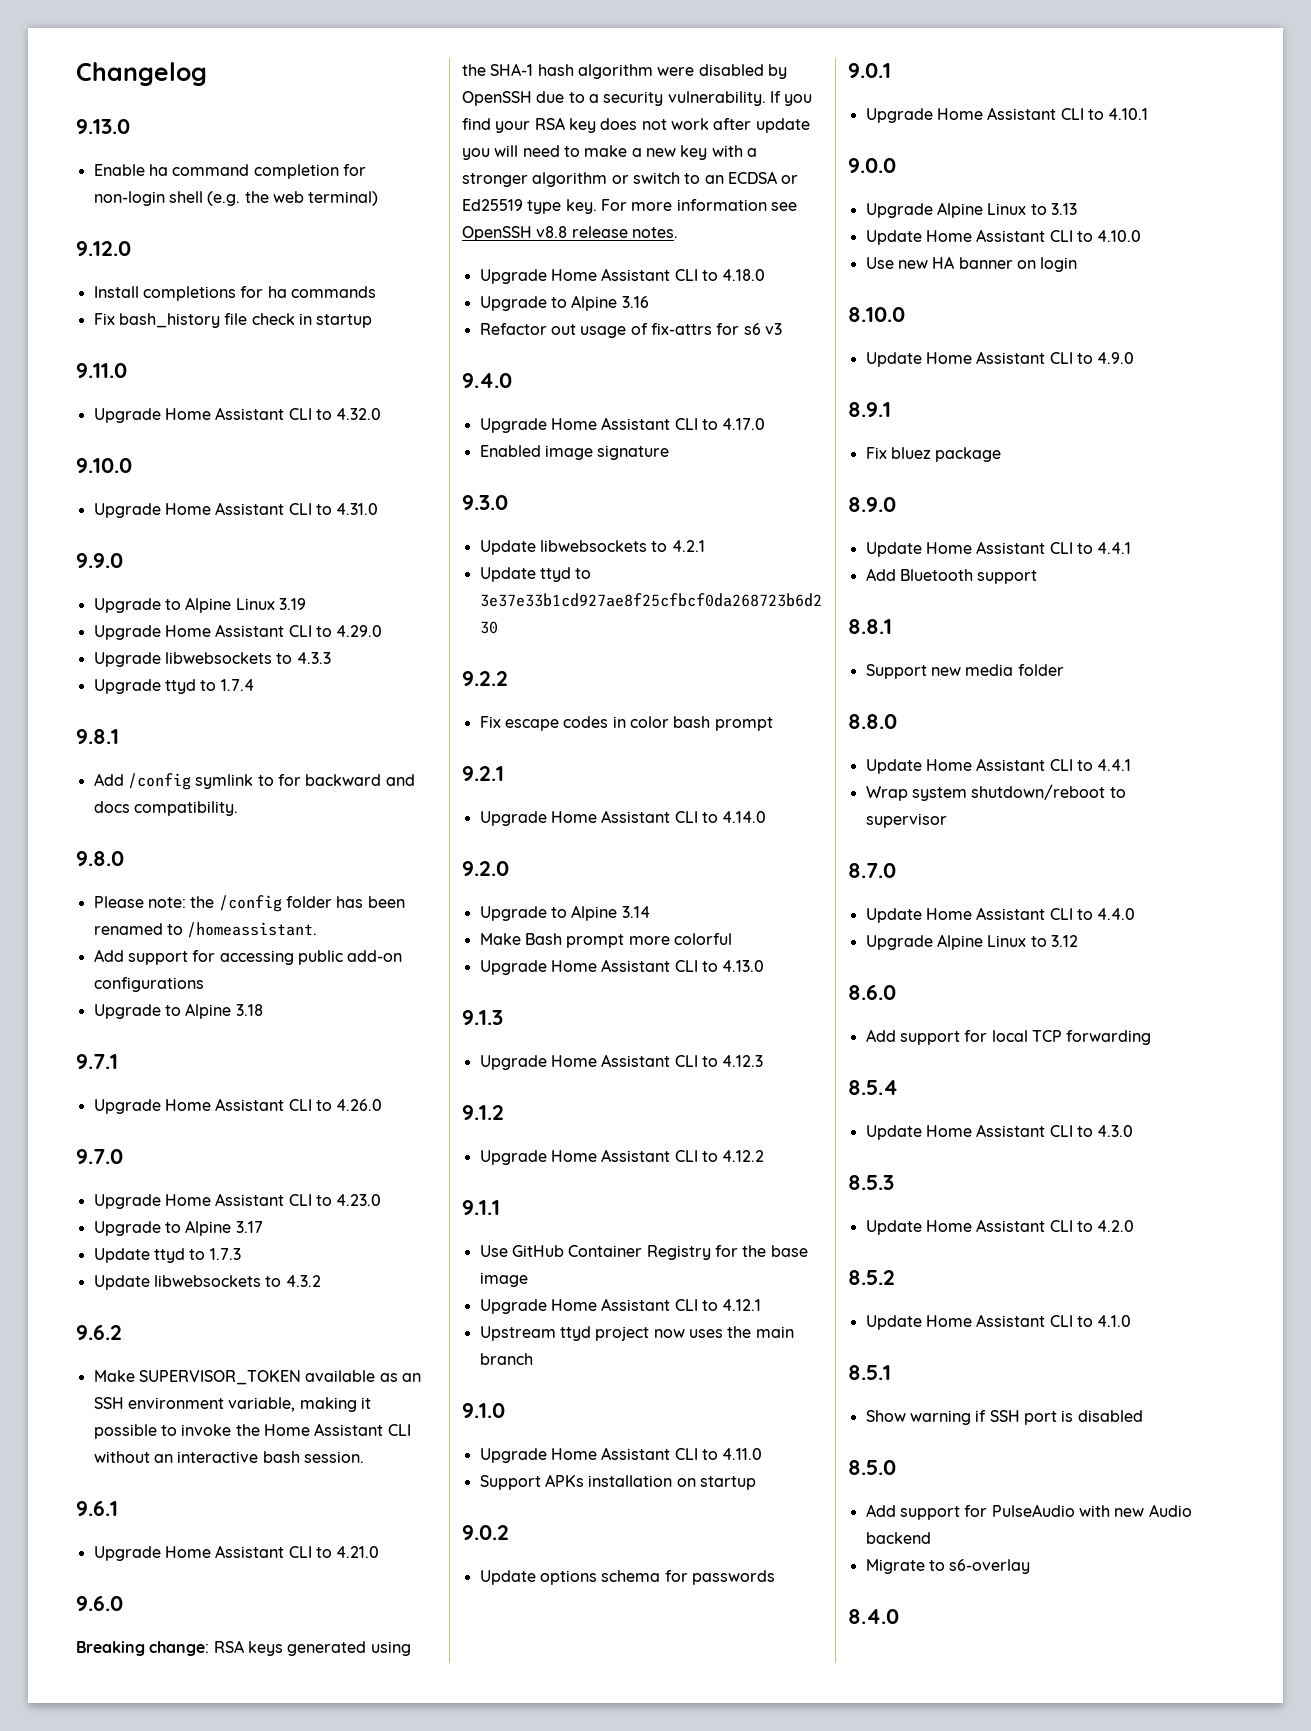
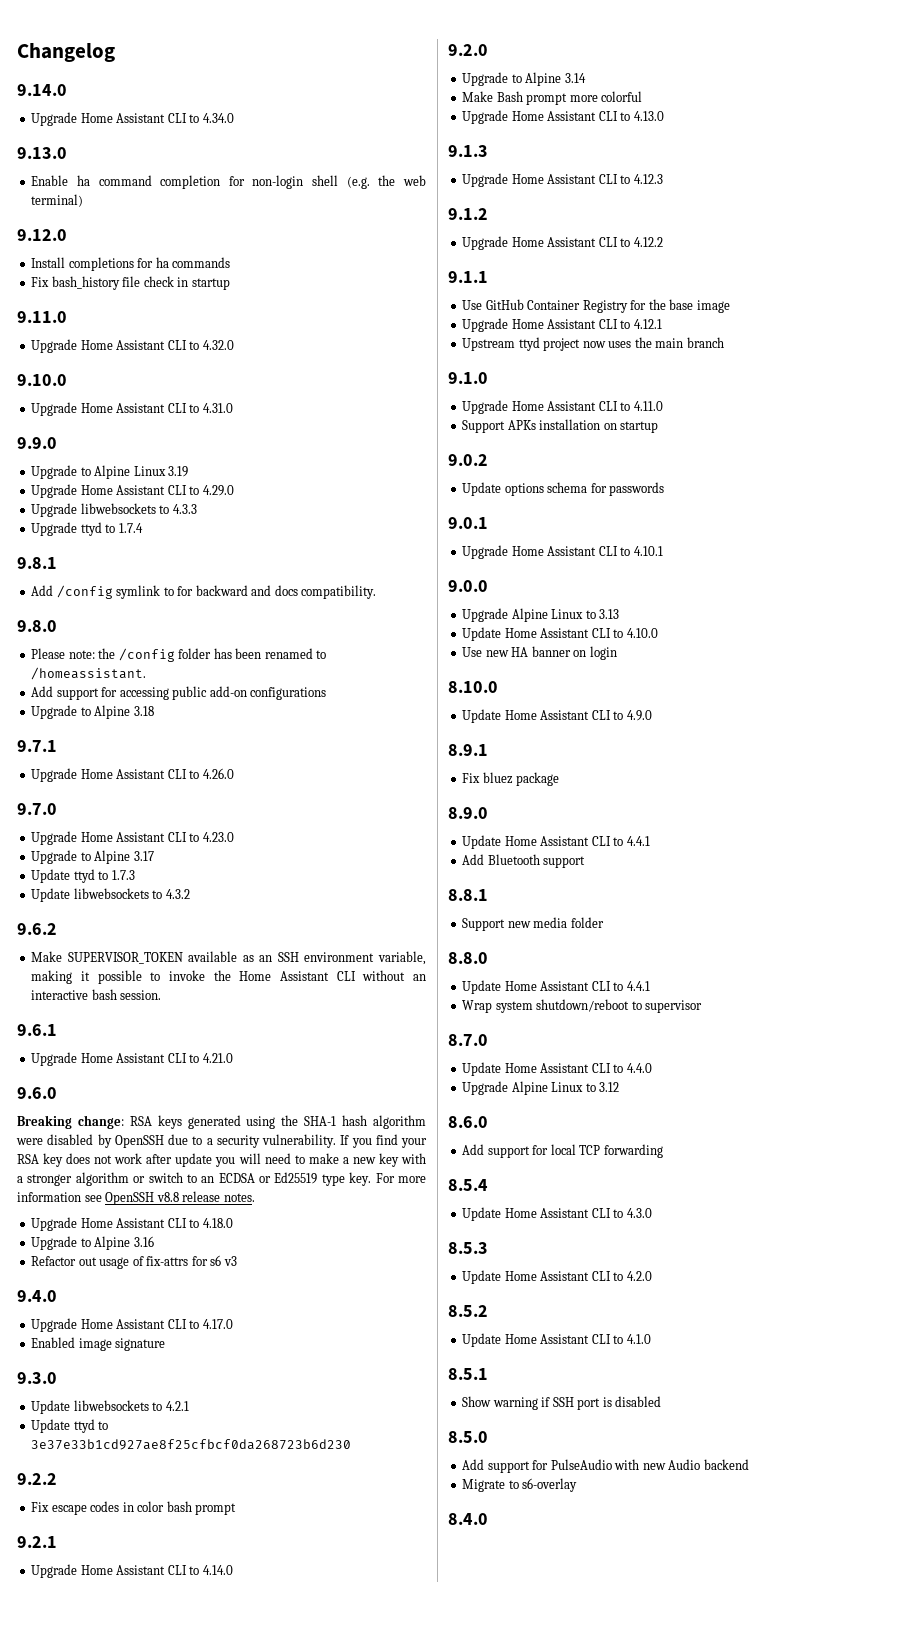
+ 9.14.0
+ Upgrade Home Assistant CLI to 4.34.0

